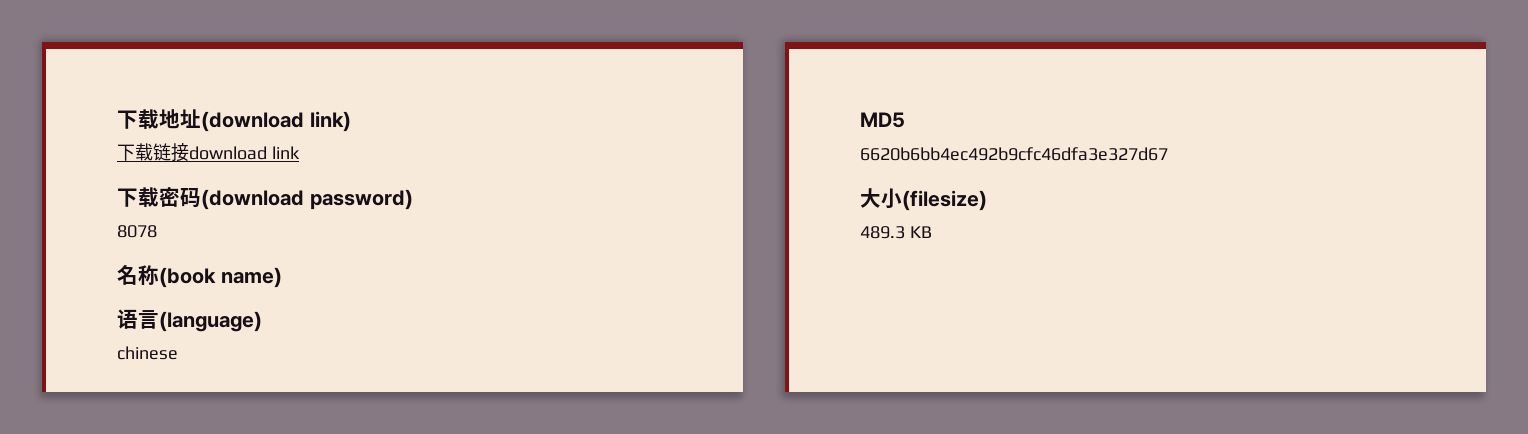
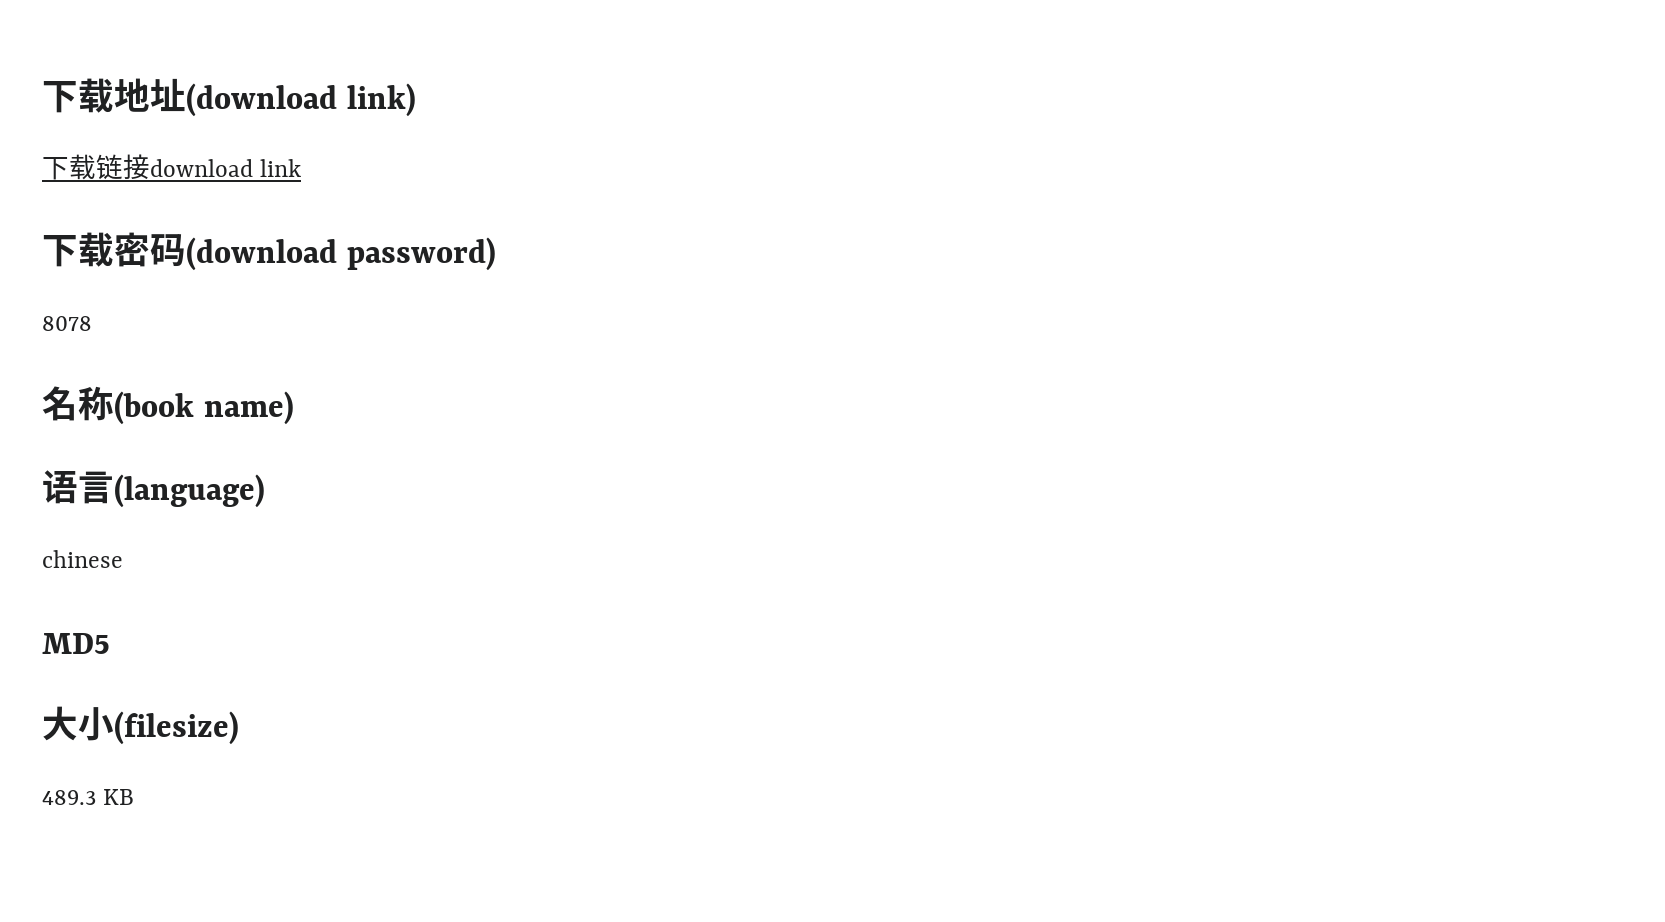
- 6620b6bb4ec492b9cfc46dfa3e327d67

